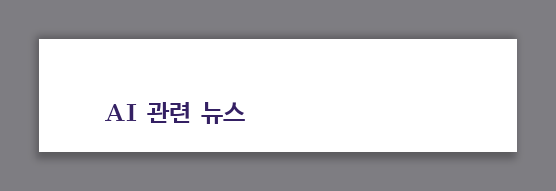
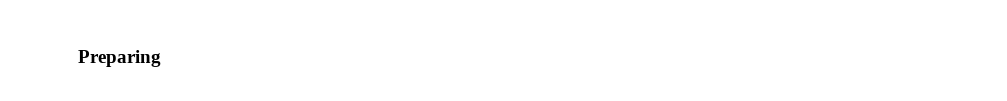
- AI 관련 뉴스
+ Preparing

